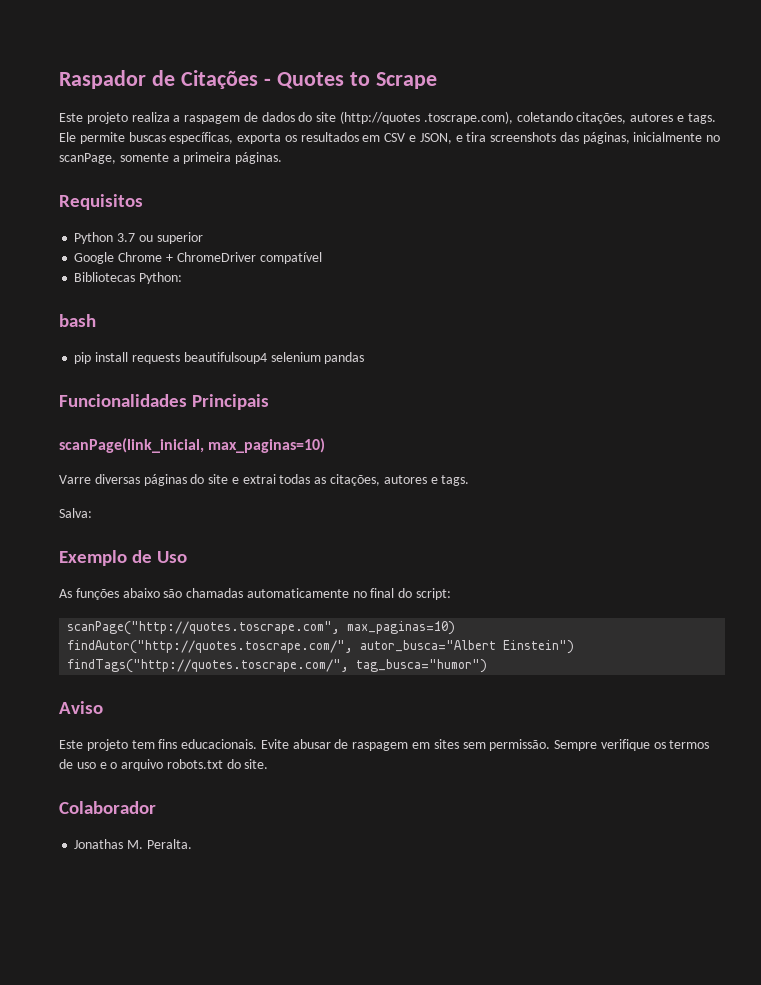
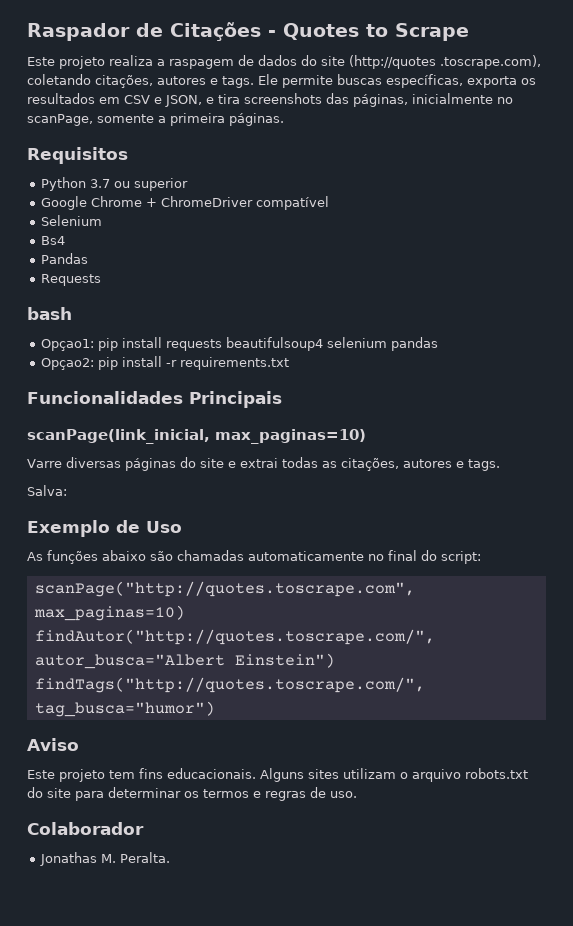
- Bibliotecas Python:
+ Selenium
+ Bs4
+ Pandas
+ Requests
- pip install requests beautifulsoup4 selenium pandas
+ Opçao1: pip install requests beautifulsoup4 selenium pandas
+ Opçao2: pip install -r requirements.txt
- Evite abusar de raspagem em sites sem permissão. Sempre verifique os termos de uso e o arquivo robots.txt do site.
+ Alguns sites utilizam o arquivo robots.txt do site para determinar os termos e regras de uso.

